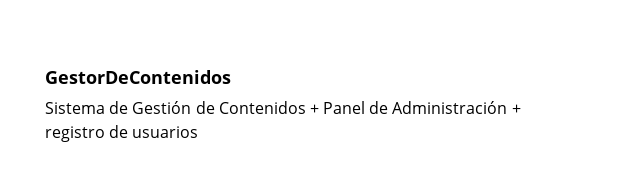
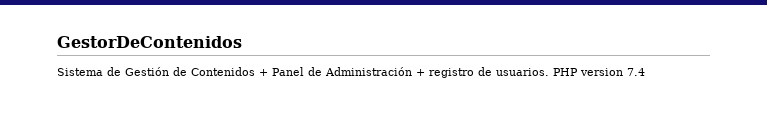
- Sistema de Gestión de Contenidos + Panel de Administración + registro de usuarios
+ Sistema de Gestión de Contenidos + Panel de Administración + registro de usuarios. PHP version 7.4

